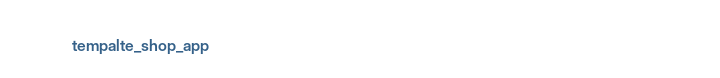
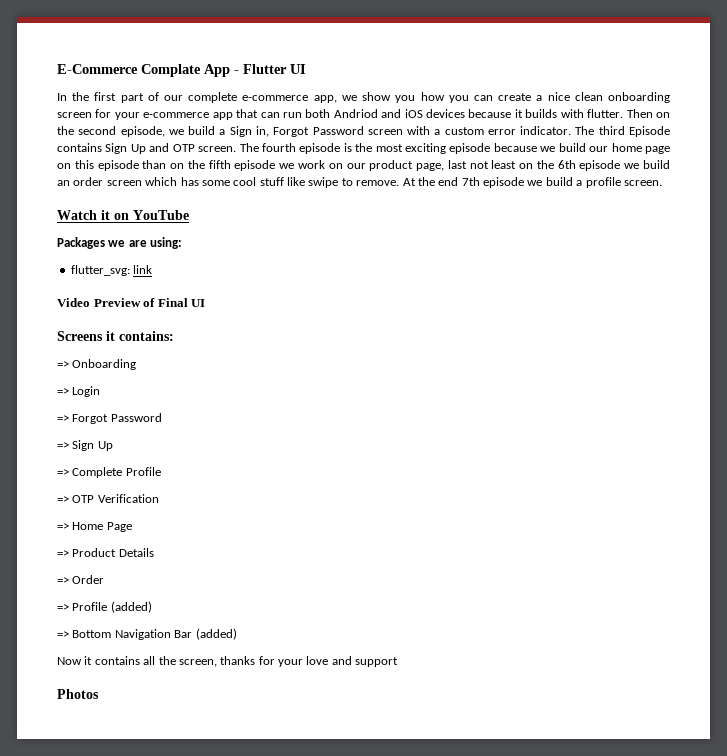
- tempalte_shop_app
+ E-Commerce Complate App - Flutter UI
+ In the first part of our complete e-commerce app, we show you how you can create a nice clean onboarding screen for your e-commerce app that can run both Andriod and iOS devices because it builds with flutter. Then on the second episode, we build a Sign in, Forgot Password screen with a custom error indicator. The third Episode contains Sign Up and OTP screen. The fourth episode is the most exciting episode because we build our home page on this episode than on the fifth episode we work on our product page, last not least on the 6th episode we build an order screen which has some cool stuff like swipe to remove. At the end 7th episode we build a profile screen.
+ Watch it on YouTube
+ Packages we are using:
+ flutter_svg: link
+ Video Preview of Final UI
+ Screens it contains:
+ => Onboarding
+ => Login
+ => Forgot Password
+ => Sign Up
+ => Complete Profile
+ => OTP Verification
+ => Home Page
+ => Product Details
+ => Order
+ => Profile (added)
+ => Bottom Navigation Bar (added)
+ Now it contains all the screen, thanks for your love and support
+ Photos

